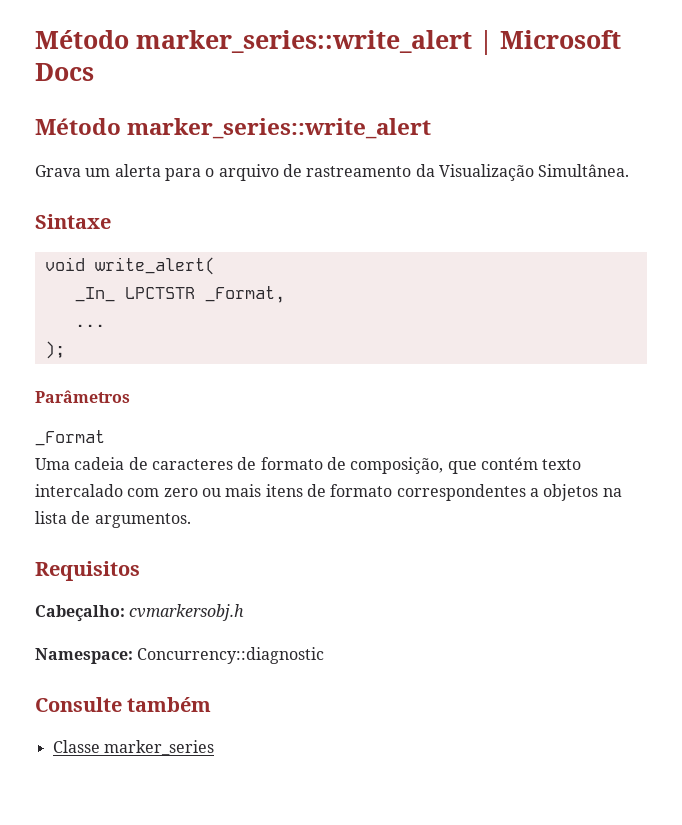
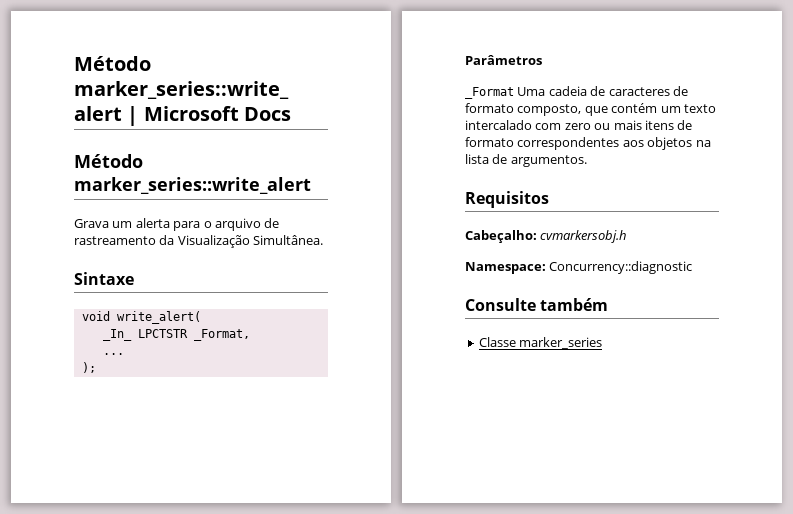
- _Format
- Uma cadeia de caracteres de formato de composição, que contém texto intercalado com zero ou mais itens de formato correspondentes a objetos na lista de argumentos.
+ _Format Uma cadeia de caracteres de formato composto, que contém um texto intercalado com zero ou mais itens de formato correspondentes aos objetos na lista de argumentos.

